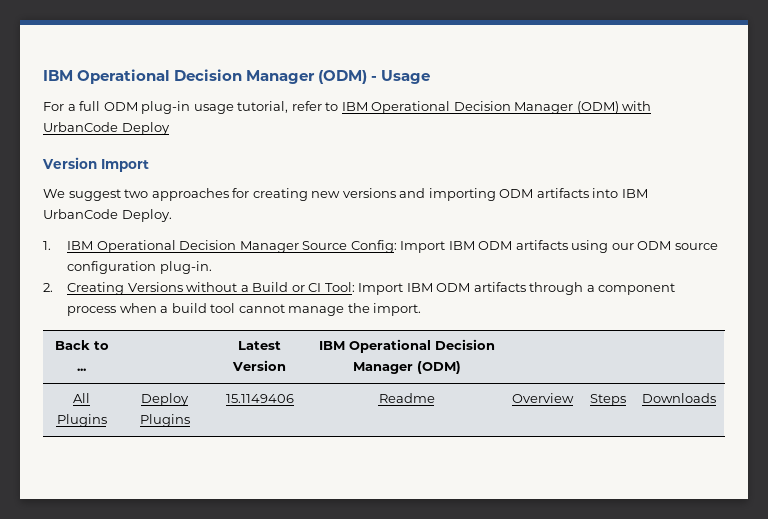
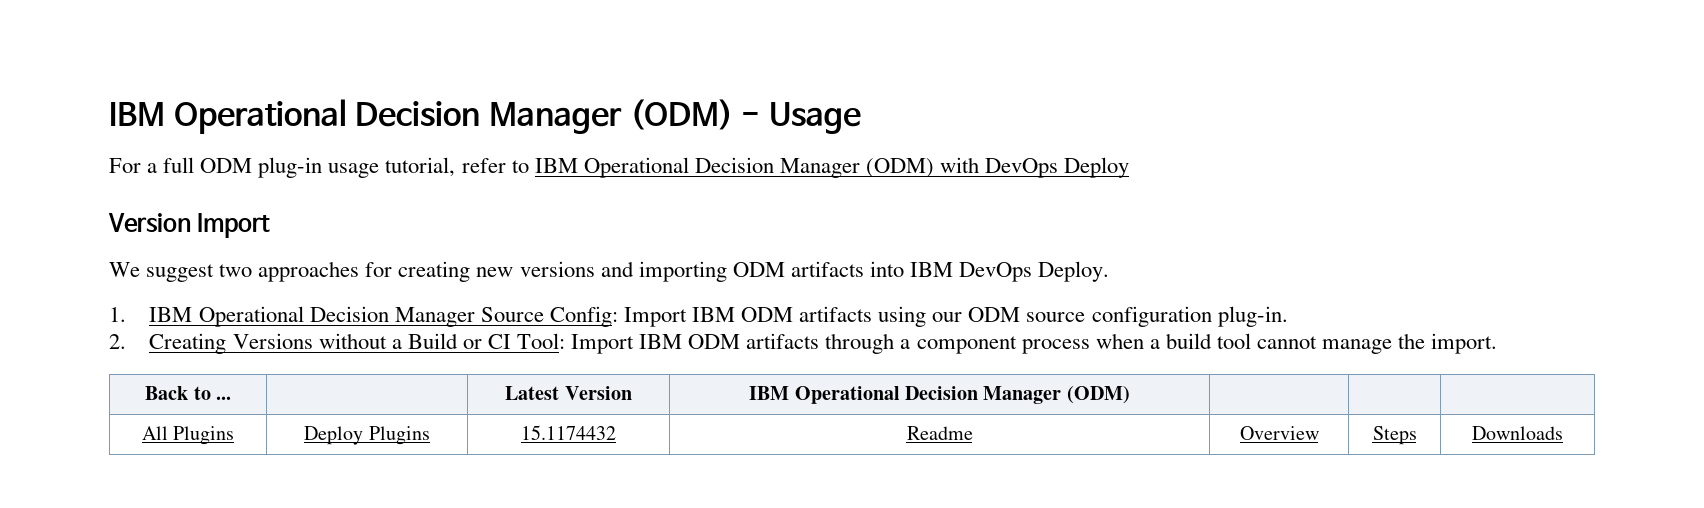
- For a full ODM plug-in usage tutorial, refer to IBM Operational Decision Manager (ODM) with UrbanCode Deploy
+ For a full ODM plug-in usage tutorial, refer to IBM Operational Decision Manager (ODM) with DevOps Deploy
- We suggest two approaches for creating new versions and importing ODM artifacts into IBM UrbanCode Deploy.
+ We suggest two approaches for creating new versions and importing ODM artifacts into IBM DevOps Deploy.
- All Plugins | Deploy Plugins | 15.1149406 | Readme | Overview | Steps | Downloads
+ All Plugins | Deploy Plugins | 15.1174432 | Readme | Overview | Steps | Downloads

